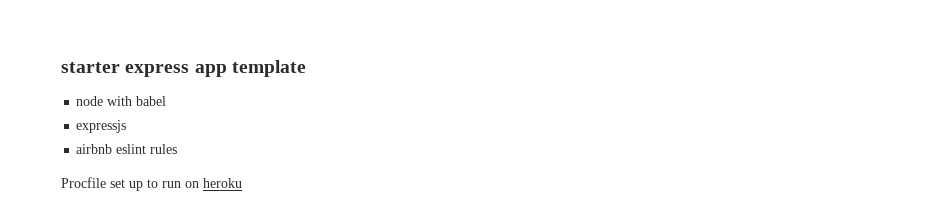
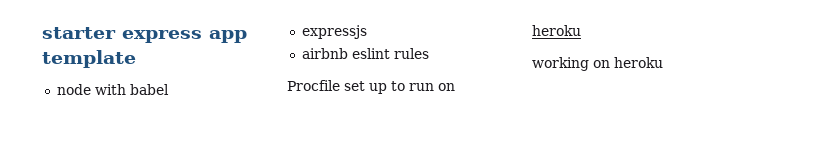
+ working on heroku

